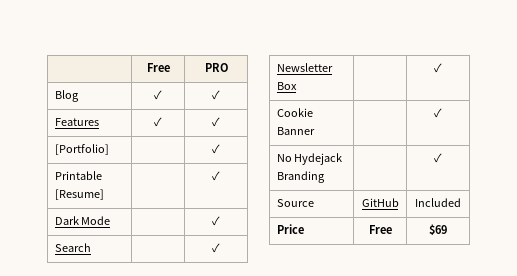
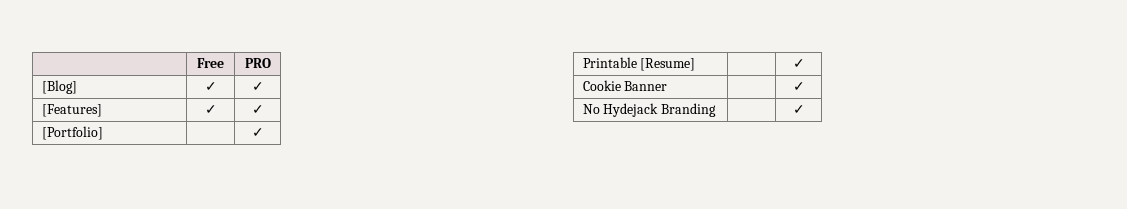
- Blog | ✓ | ✓
- Features | ✓ | ✓
+ [Blog] | ✓ | ✓
+ [Features] | ✓ | ✓
- Dark Mode | | ✓
- Search | | ✓
- Newsletter Box | | ✓
- Source | GitHub | Included
- Price | Free | $69

